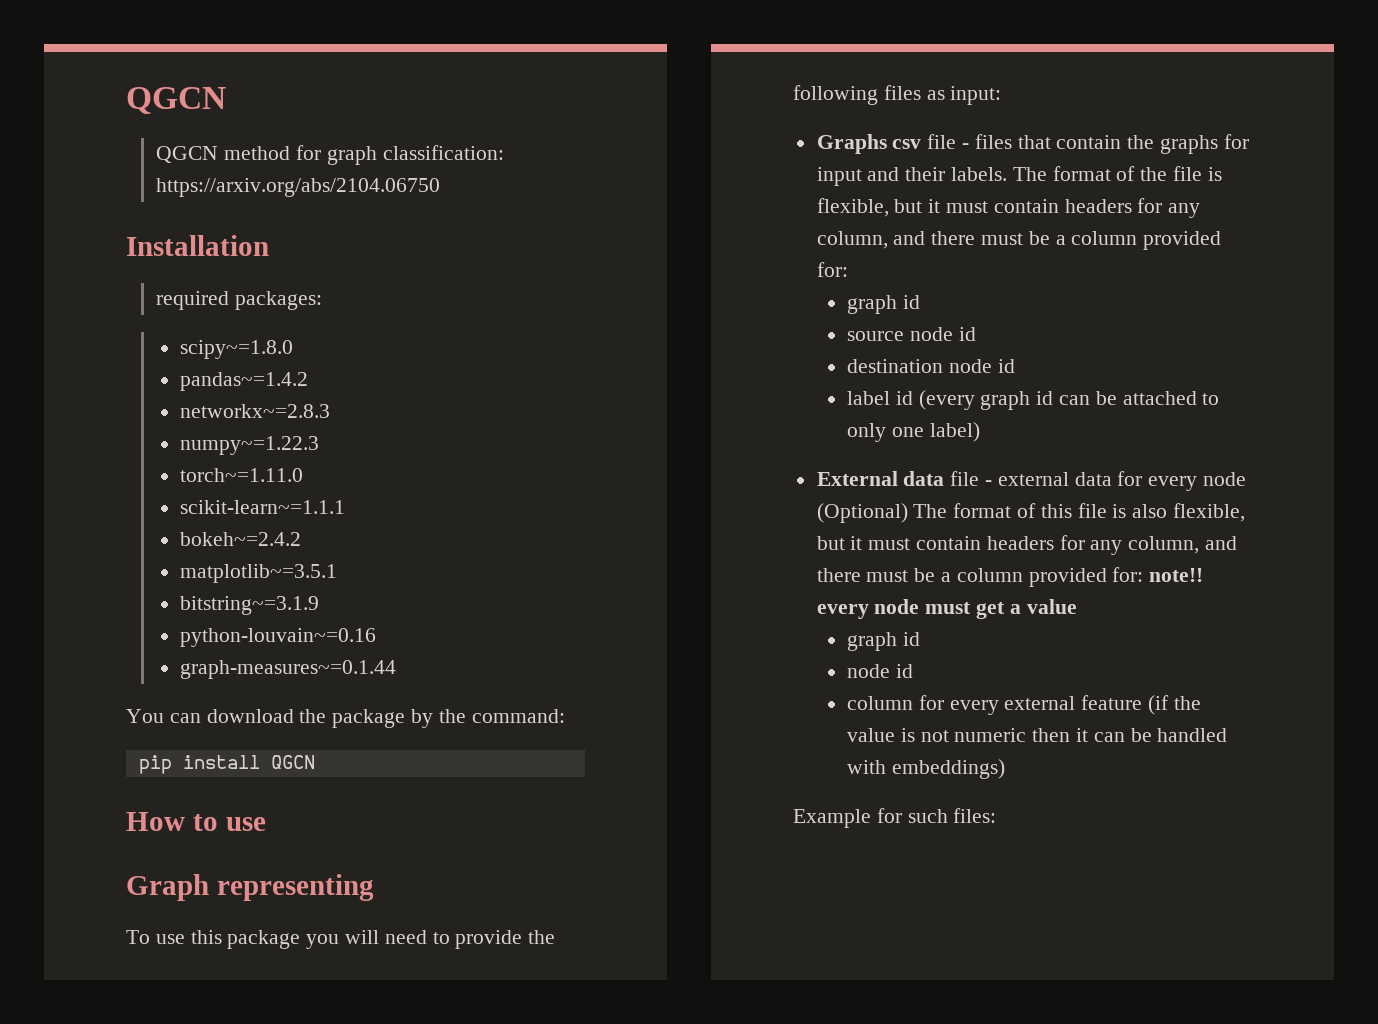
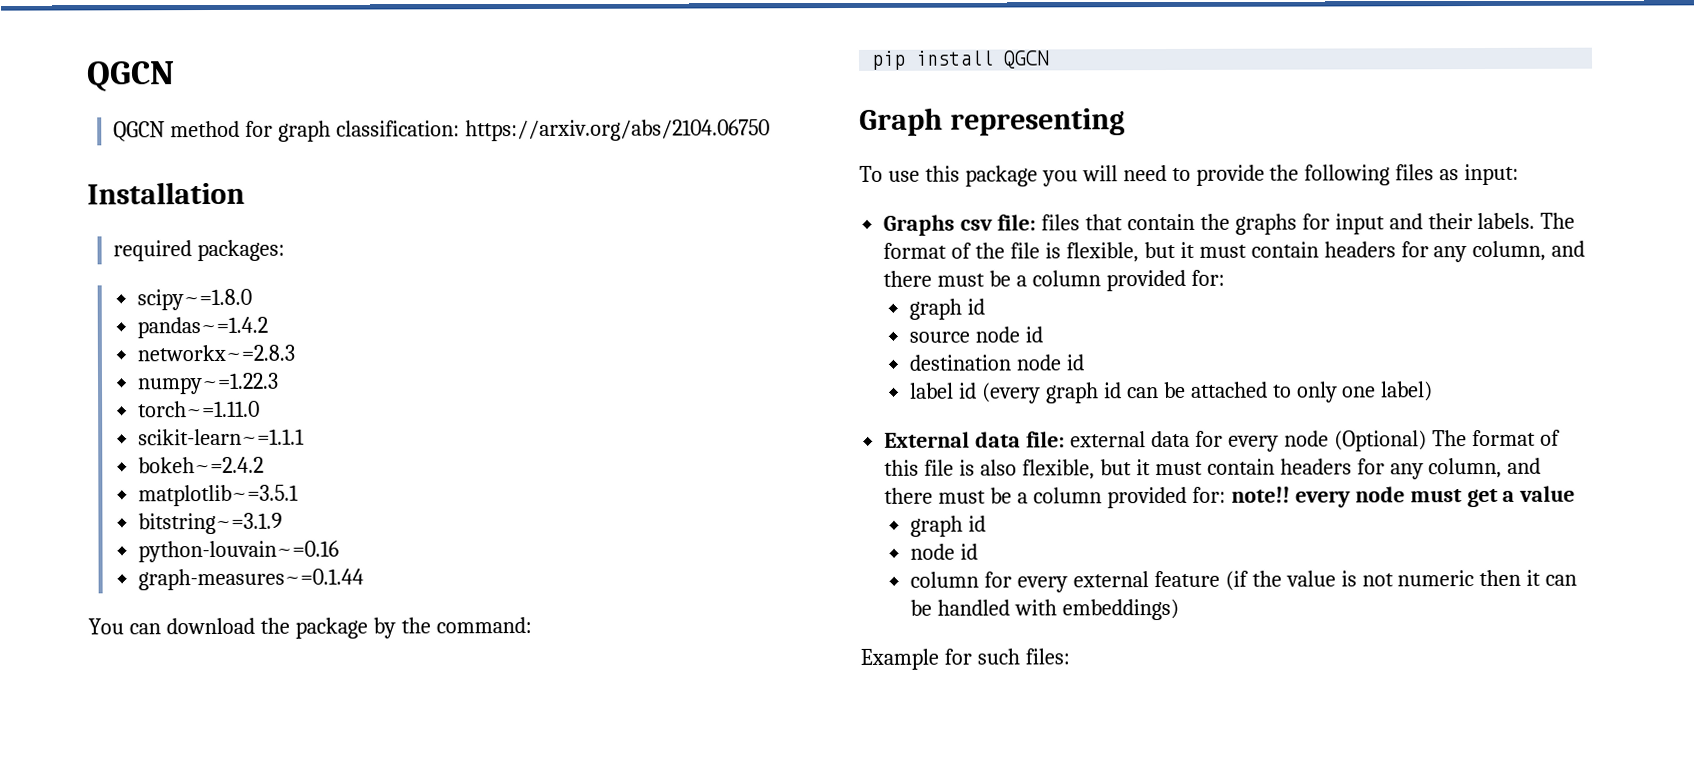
- How to use
- Graphs csv file - files that contain the graphs for input and their labels.
+ Graphs csv file: files that contain the graphs for input and their labels.
- External data file - external data for every node (Optional) The format of this file is also flexible, but it must contain headers for any column, and there must be a column provided for: note!! every node must get a value
+ External data file: external data for every node (Optional) The format of this file is also flexible, but it must contain headers for any column, and there must be a column provided for: note!! every node must get a value

